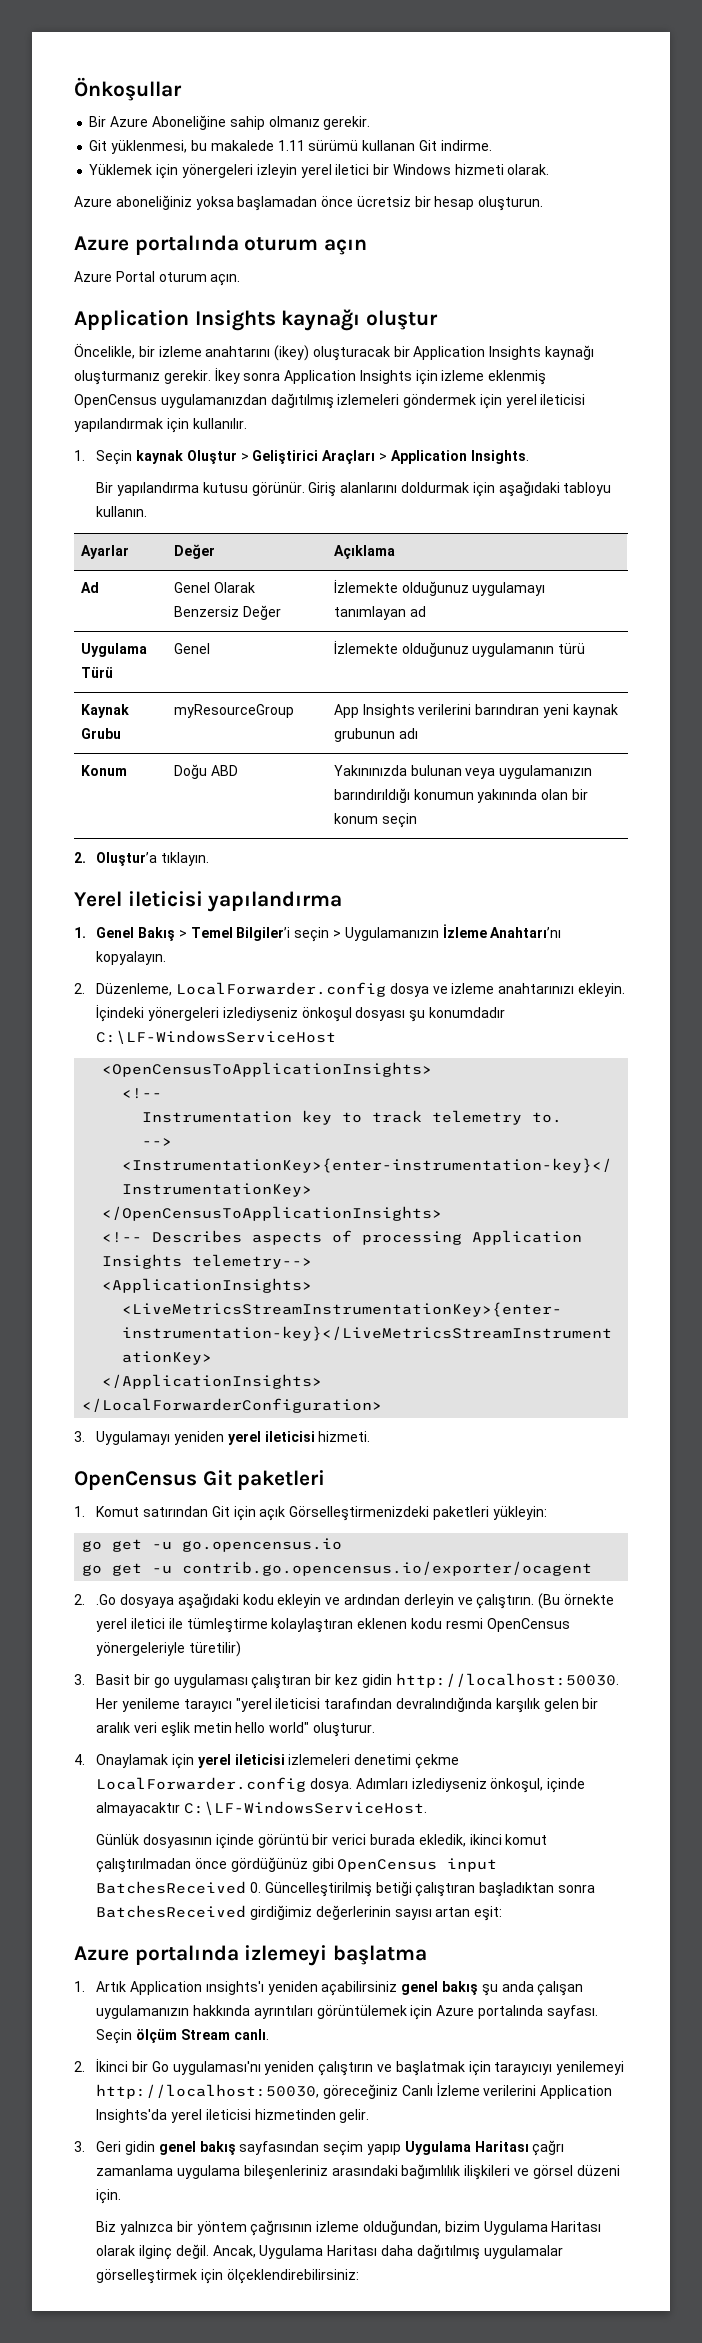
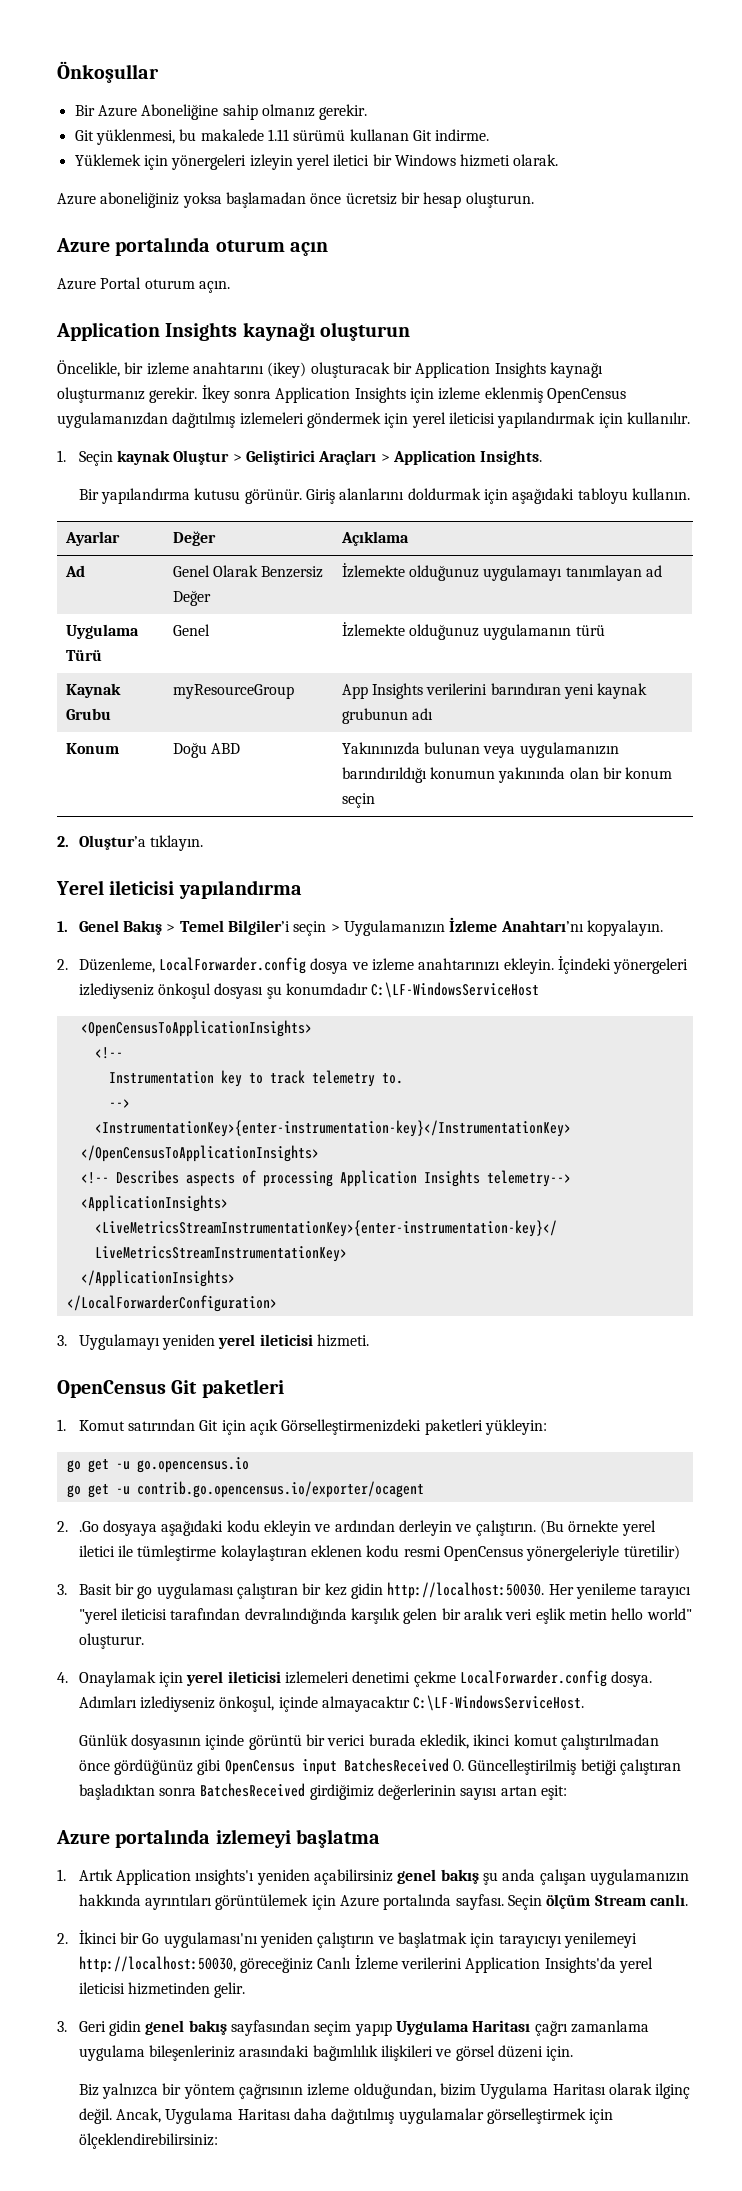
- Application Insights kaynağı oluştur
+ Application Insights kaynağı oluşturun

